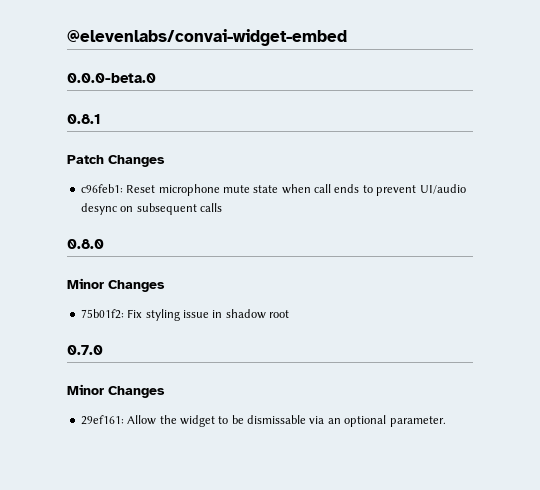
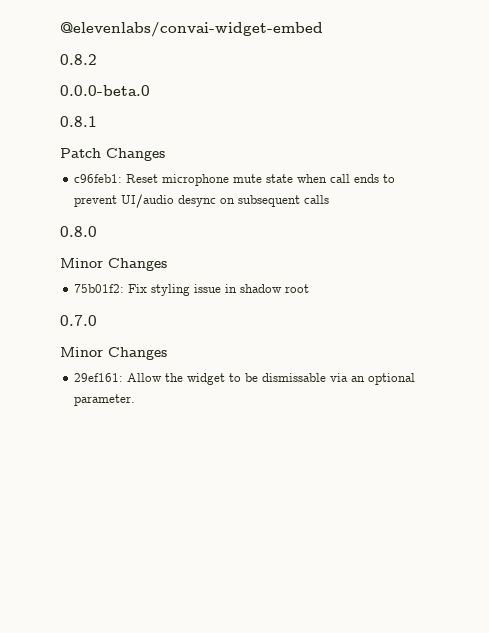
+ 0.8.2

